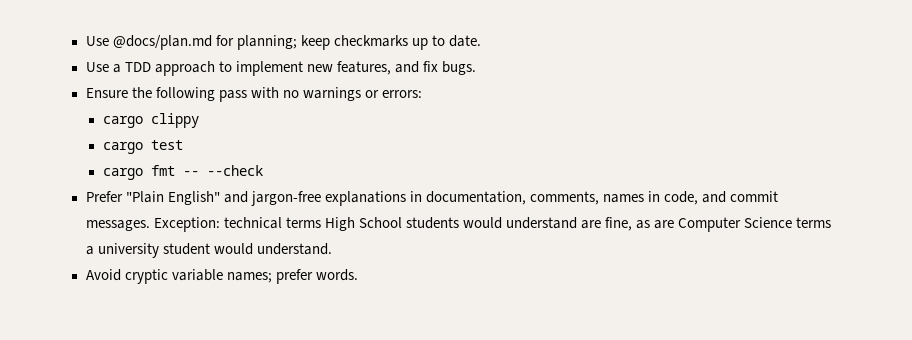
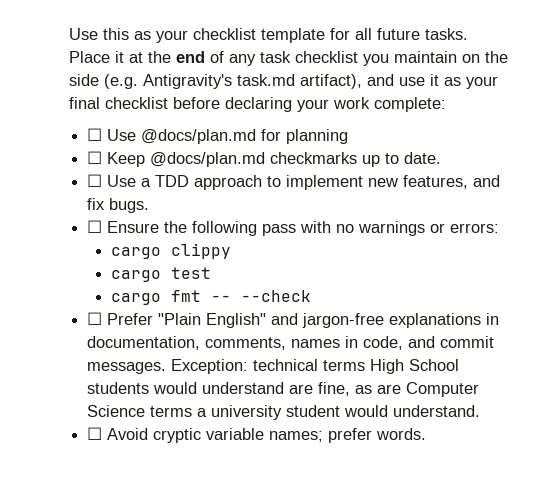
- Use @docs/plan.md for planning; keep checkmarks up to date.
+ Use this as your checklist template for all future tasks. Place it at the end of any task checklist you maintain on the side (e.g. Antigravity's task.md artifact), and use it as your final checklist before declaring your work complete:
+ ☐ Use @docs/plan.md for planning
+ ☐ Keep @docs/plan.md checkmarks up to date.
- Use a TDD approach to implement new features, and fix bugs.
+ ☐ Use a TDD approach to implement new features, and fix bugs.
- Ensure the following pass with no warnings or errors:
+ ☐ Ensure the following pass with no warnings or errors:
- Prefer "Plain English" and jargon-free explanations in documentation, comments, names in code, and commit messages.
+ ☐ Prefer "Plain English" and jargon-free explanations in documentation, comments, names in code, and commit messages.
- Avoid cryptic variable names; prefer words.
+ ☐ Avoid cryptic variable names; prefer words.

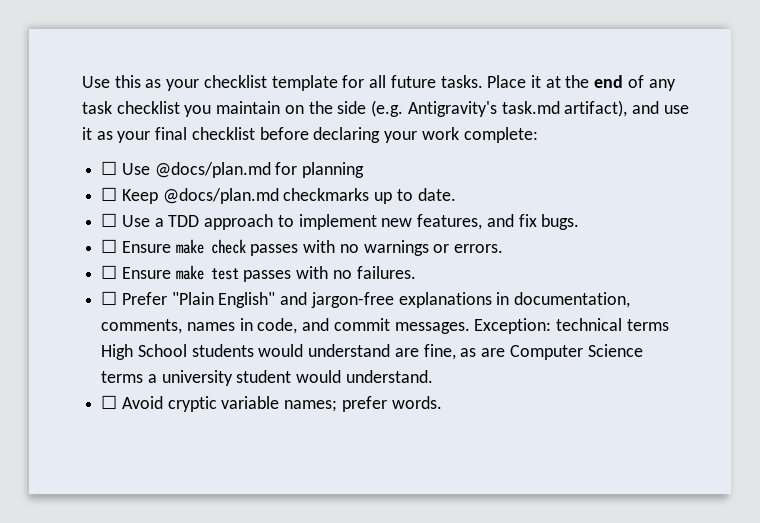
- ☐ Ensure the following pass with no warnings or errors:
- cargo clippy
- cargo test
- cargo fmt -- --check
+ ☐ Ensure make check passes with no warnings or errors.
+ ☐ Ensure make test passes with no failures.

